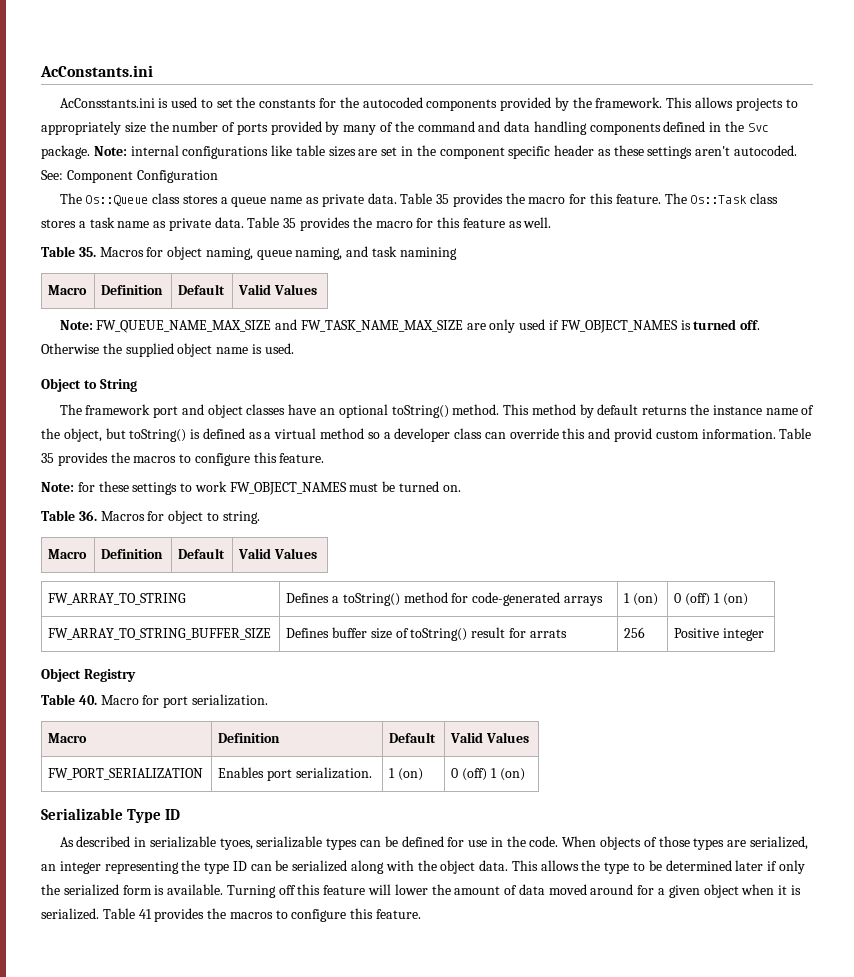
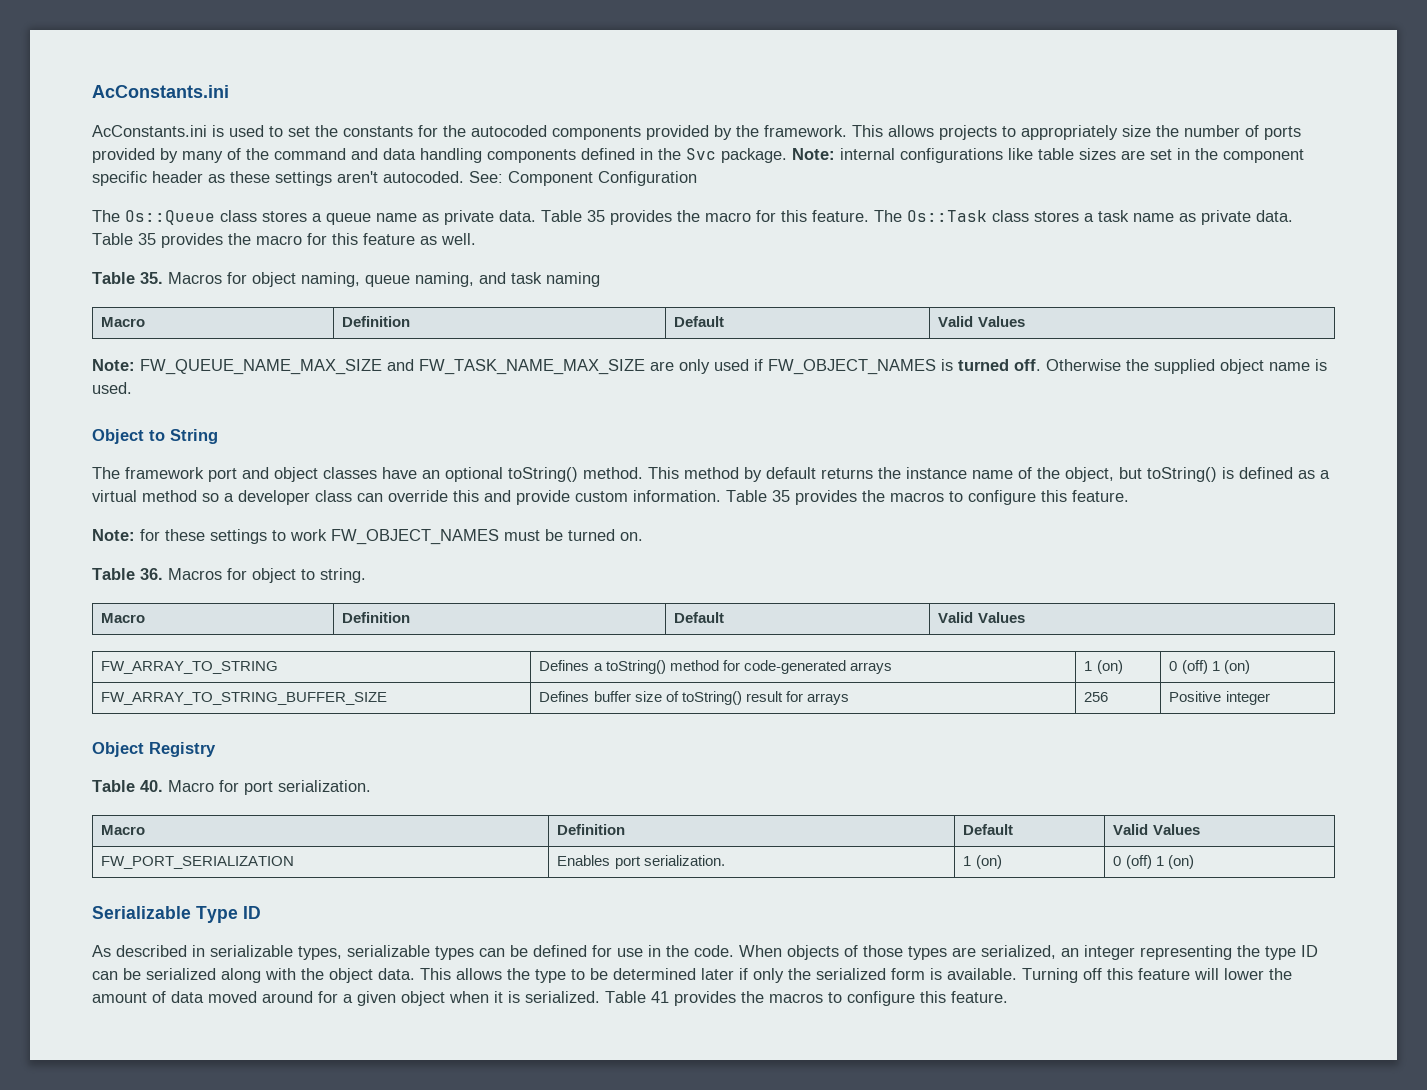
- AcConsstants.ini is used to set the constants for the autocoded components provided by the framework.
+ AcConstants.ini is used to set the constants for the autocoded components provided by the framework.
- Table 35. Macros for object naming, queue naming, and task namining
+ Table 35. Macros for object naming, queue naming, and task naming
- This method by default returns the instance name of the object, but toString() is defined as a virtual method so a developer class can override this and provid custom information.
+ This method by default returns the instance name of the object, but toString() is defined as a virtual method so a developer class can override this and provide custom information.
- FW_ARRAY_TO_STRING_BUFFER_SIZE | Defines buffer size of toString() result for arrats | 256 | Positive integer
+ FW_ARRAY_TO_STRING_BUFFER_SIZE | Defines buffer size of toString() result for arrays | 256 | Positive integer
- As described in serializable tyoes, serializable types can be defined for use in the code.
+ As described in serializable types, serializable types can be defined for use in the code.

